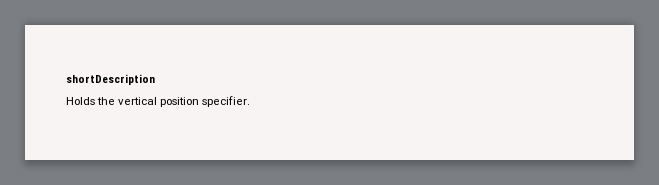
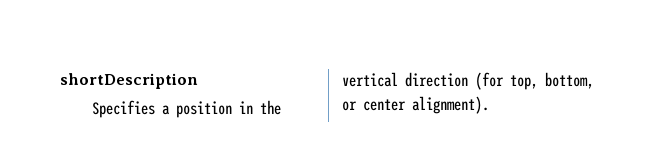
- Holds the vertical position specifier.
+ Specifies a position in the vertical direction (for top, bottom, or center alignment).

